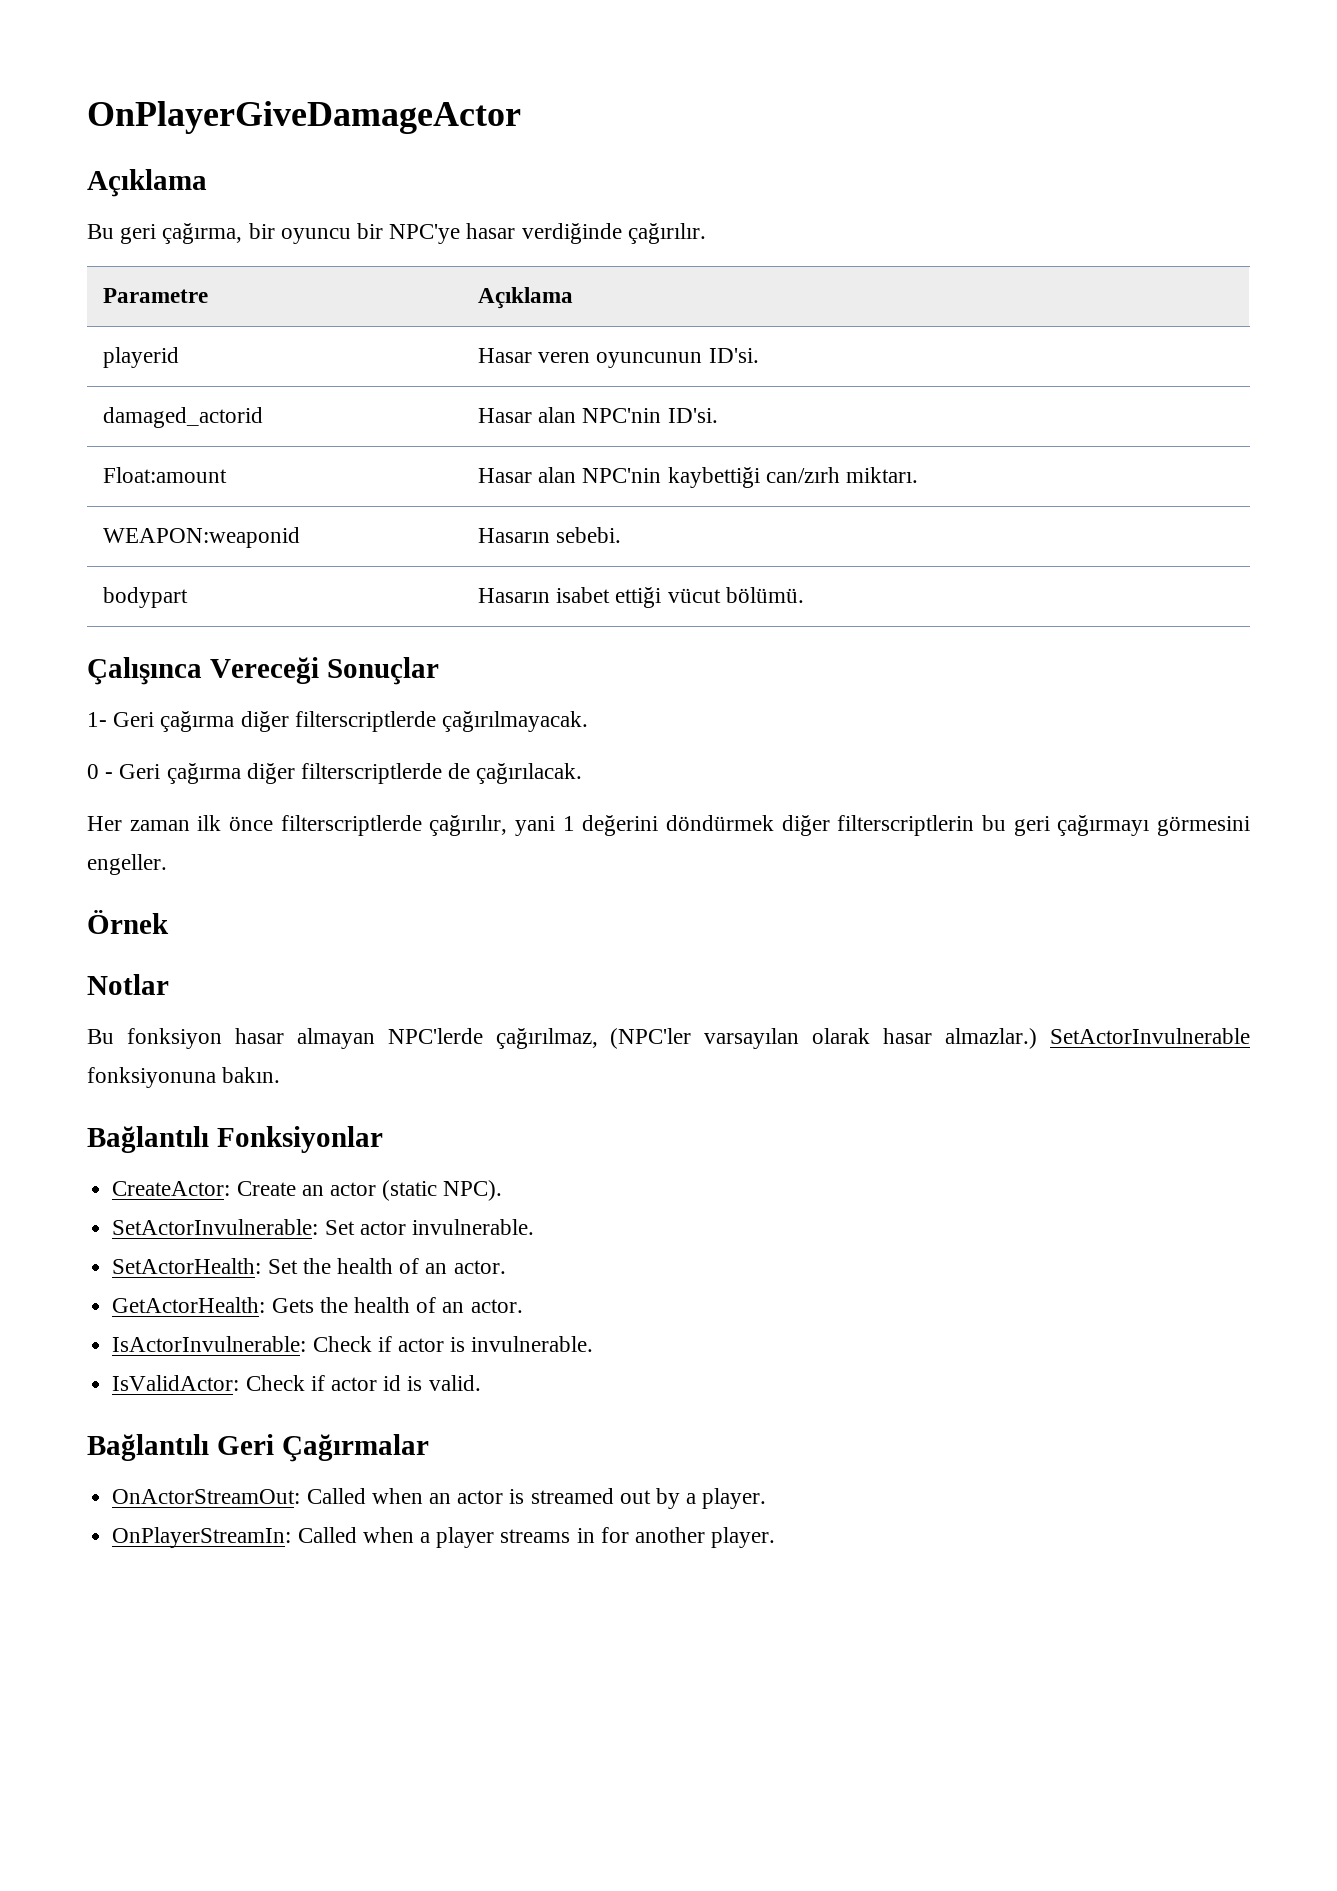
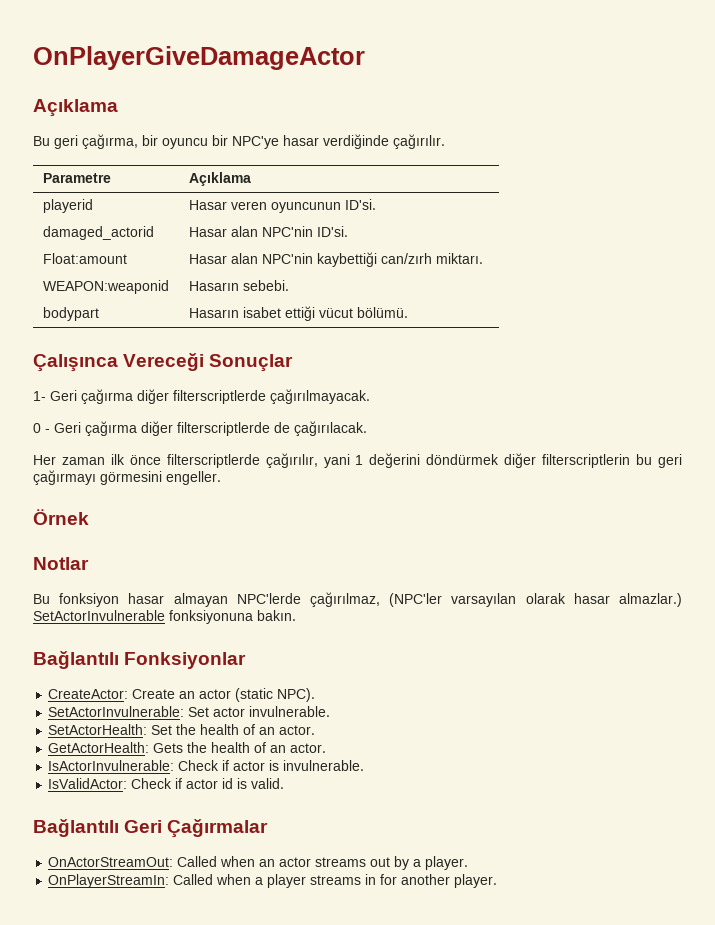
- OnActorStreamOut: Called when an actor is streamed out by a player.
+ OnActorStreamOut: Called when an actor streams out by a player.

